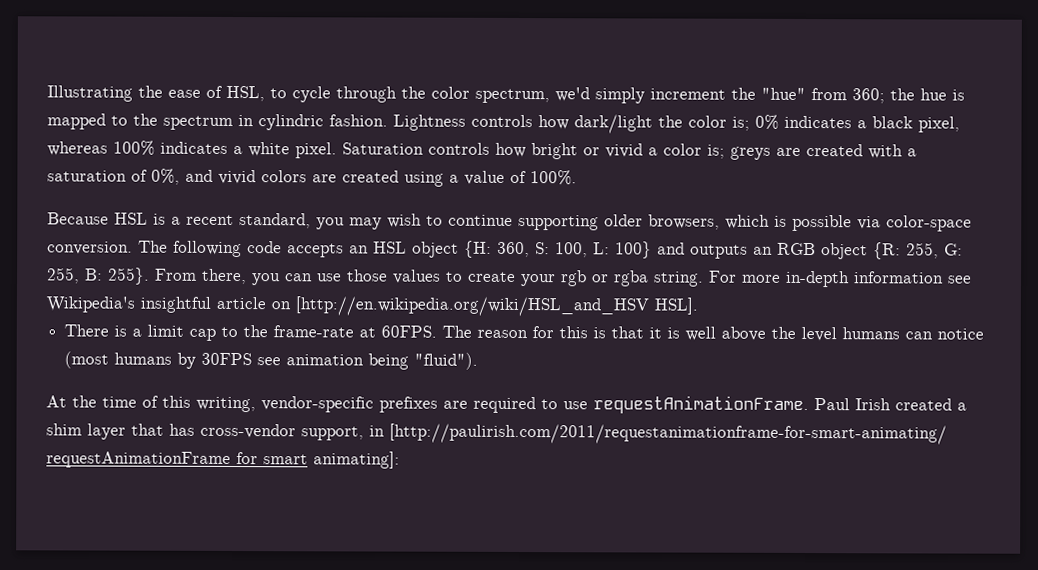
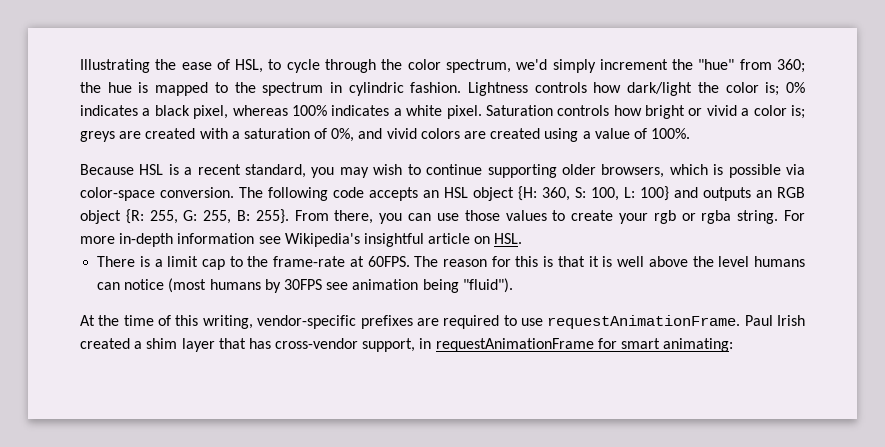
- For more in-depth information see Wikipedia's insightful article on [http://en.wikipedia.org/wiki/HSL_and_HSV HSL].
+ For more in-depth information see Wikipedia's insightful article on HSL.
- Paul Irish created a shim layer that has cross-vendor support, in [http://paulirish.com/2011/requestanimationframe-for-smart-animating/ requestAnimationFrame for smart animating]:
+ Paul Irish created a shim layer that has cross-vendor support, in requestAnimationFrame for smart animating:

